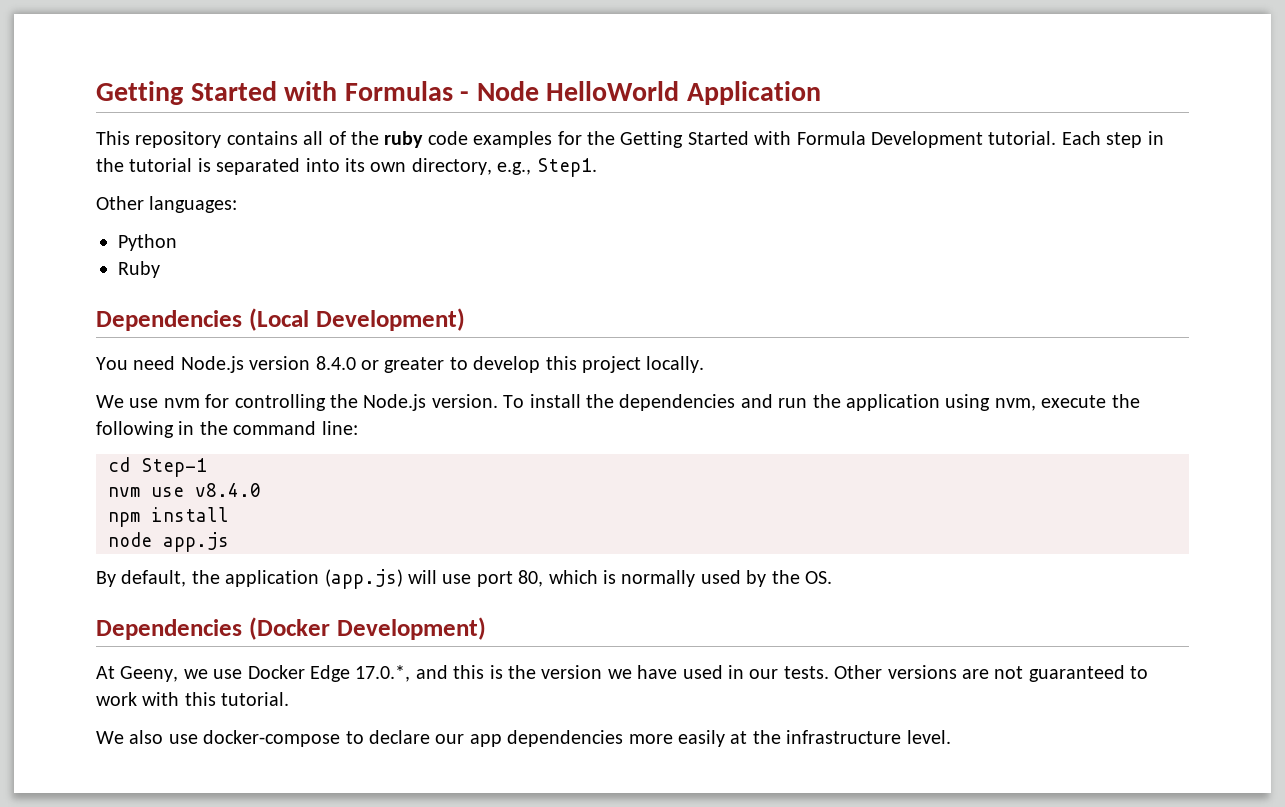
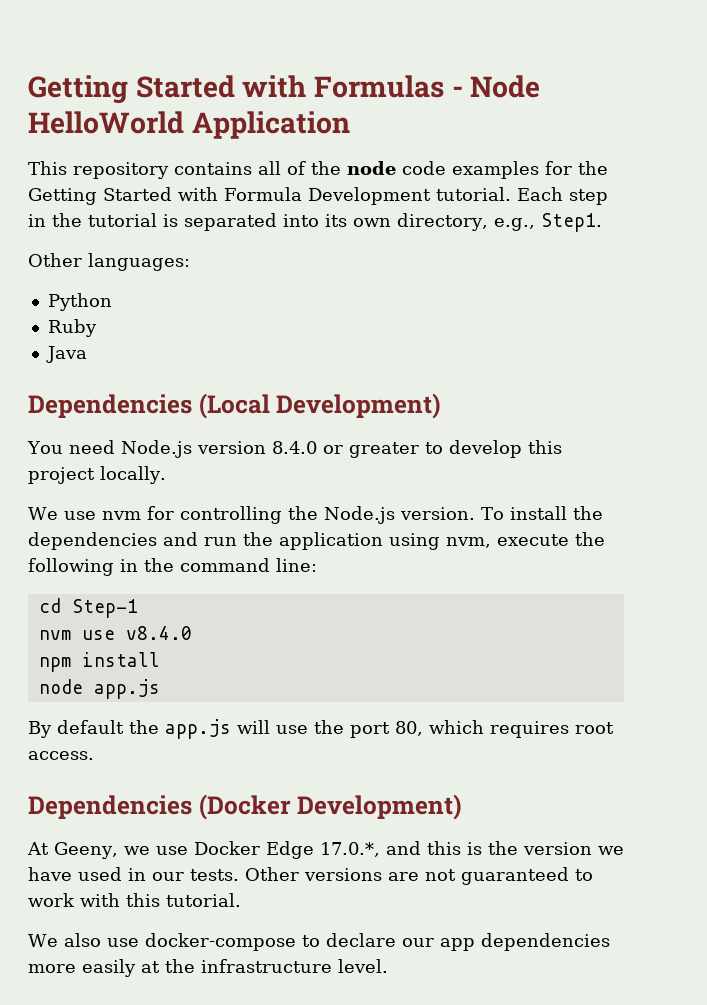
- This repository contains all of the ruby code examples for the Getting Started with Formula Development tutorial.
+ This repository contains all of the node code examples for the Getting Started with Formula Development tutorial.
+ Java
- By default, the application (app.js) will use port 80, which is normally used by the OS.
+ By default the app.js will use the port 80, which requires root access.

